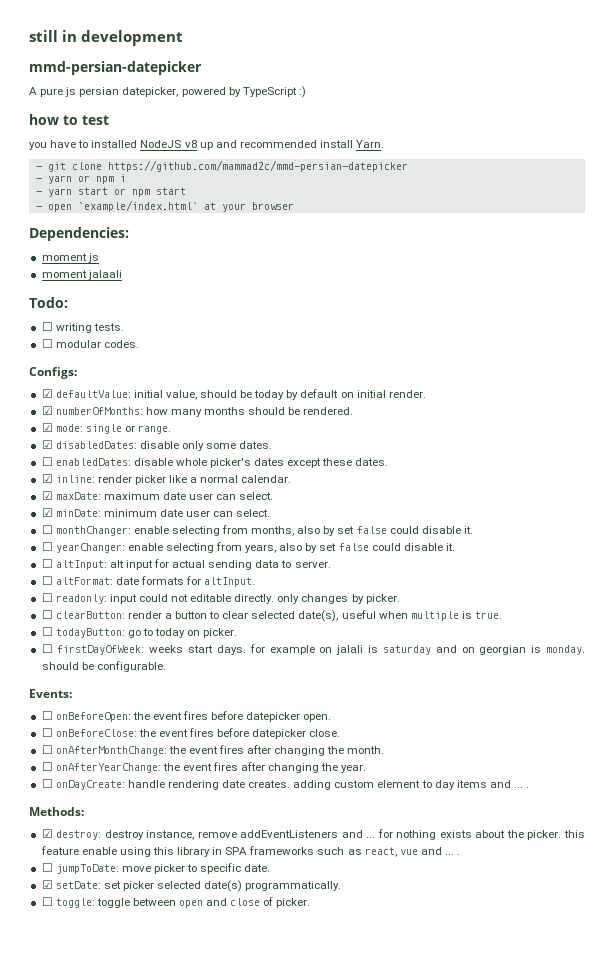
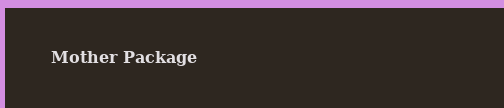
- still in development
- mmd-persian-datepicker
- A pure js persian datepicker, powered by TypeScript :)
- how to test
- you have to installed NodeJS v8 up and recommended install Yarn.
- - git clone https://github.com/mammad2c/mmd-persian-datepicker
- - yarn or npm i
- - yarn start or npm start
- - open `example/index.html` at your browser
- Dependencies:
- moment js
- moment jalaali
- Todo:
- ☐ writing tests.
- ☐ modular codes.
- Configs:
- ☑ defaultValue: initial value, should be today by default on initial render.
- ☑ numberOfMonths: how many months should be rendered.
- ☑ mode: single or range.
- ☑ disabledDates: disable only some dates.
- ☐ enabledDates: disable whole picker's dates except these dates.
- ☑ inline: render picker like a normal calendar.
- ☑ maxDate: maximum date user can select.
- ☑ minDate: minimum date user can select.
- ☐ monthChanger: enable selecting from months, also by set false could disable it.
- ☐ yearChanger: enable selecting from years, also by set false could disable it.
- ☐ altInput: alt input for actual sending data to server.
- ☐ altFormat: date formats for altInput.
- ☐ readonly: input could not editable directly. only changes by picker.
- ☐ clearButton: render a button to clear selected date(s), useful when multiple is true.
- ☐ todayButton: go to today on picker.
- ☐ firstDayOfWeek: weeks start days. for example on jalali is saturday and on georgian is monday. should be configurable.
- Events:
- ☐ onBeforeOpen: the event fires before datepicker open.
- ☐ onBeforeClose: the event fires before datepicker close.
- ☐ onAfterMonthChange: the event fires after changing the month.
- ☐ onAfterYearChange: the event fires after changing the year.
- ☐ onDayCreate: handle rendering date creates. adding custom element to day items and ... .
- Methods:
- ☑ destroy: destroy instance, remove addEventListeners and ... for nothing exists about the picker. this feature enable using this library in SPA frameworks such as react, vue and ... .
- ☐ jumpToDate: move picker to specific date.
- ☑ setDate: set picker selected date(s) programmatically.
- ☐ toggle: toggle between open and close of picker.
+ Mother Package

